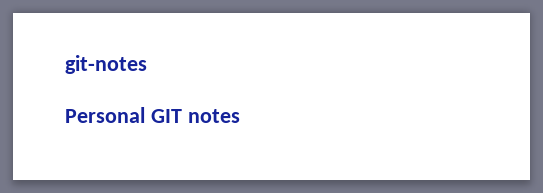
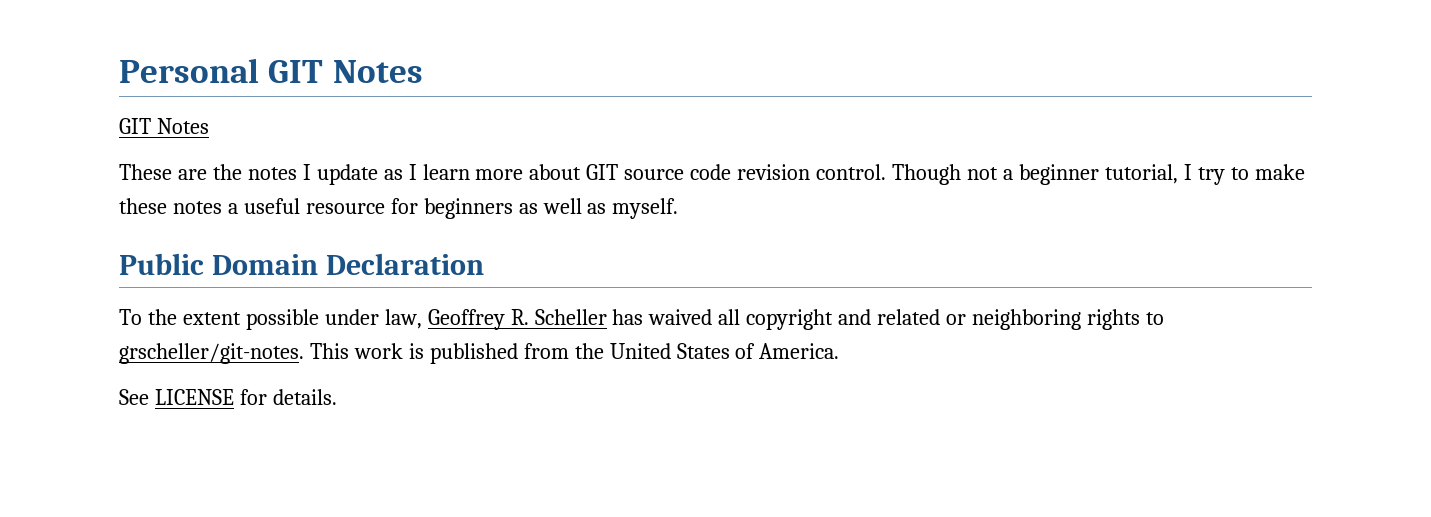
- git-notes
- Personal GIT notes
+ Personal GIT Notes
+ GIT Notes
+ These are the notes I update as I learn more about GIT source code revision control. Though not a beginner tutorial, I try to make these notes a useful resource for beginners as well as myself.
+ Public Domain Declaration
+ To the extent possible under law, Geoffrey R. Scheller has waived all copyright and related or neighboring rights to grscheller/git-notes. This work is published from the United States of America.
+ See LICENSE for details.

